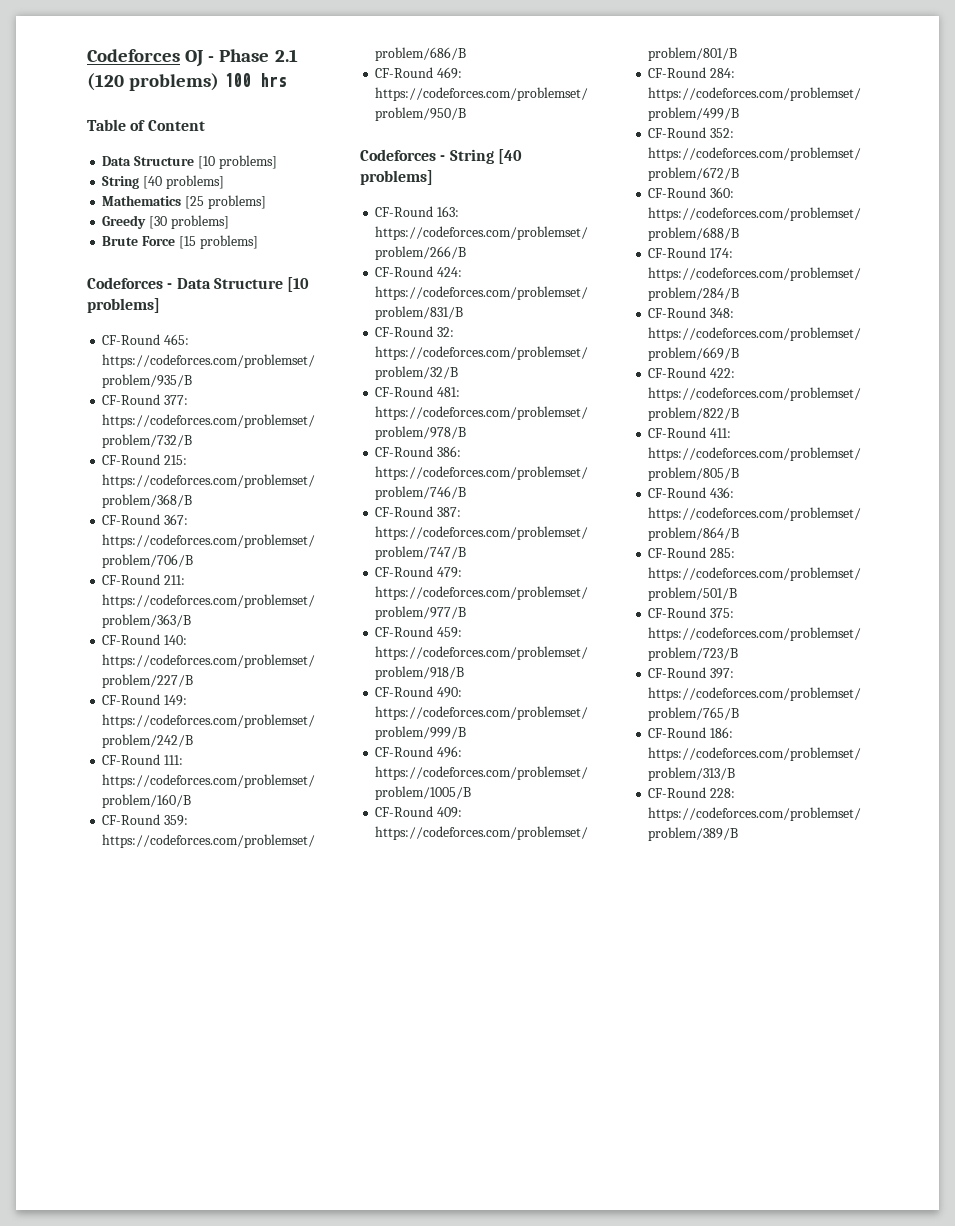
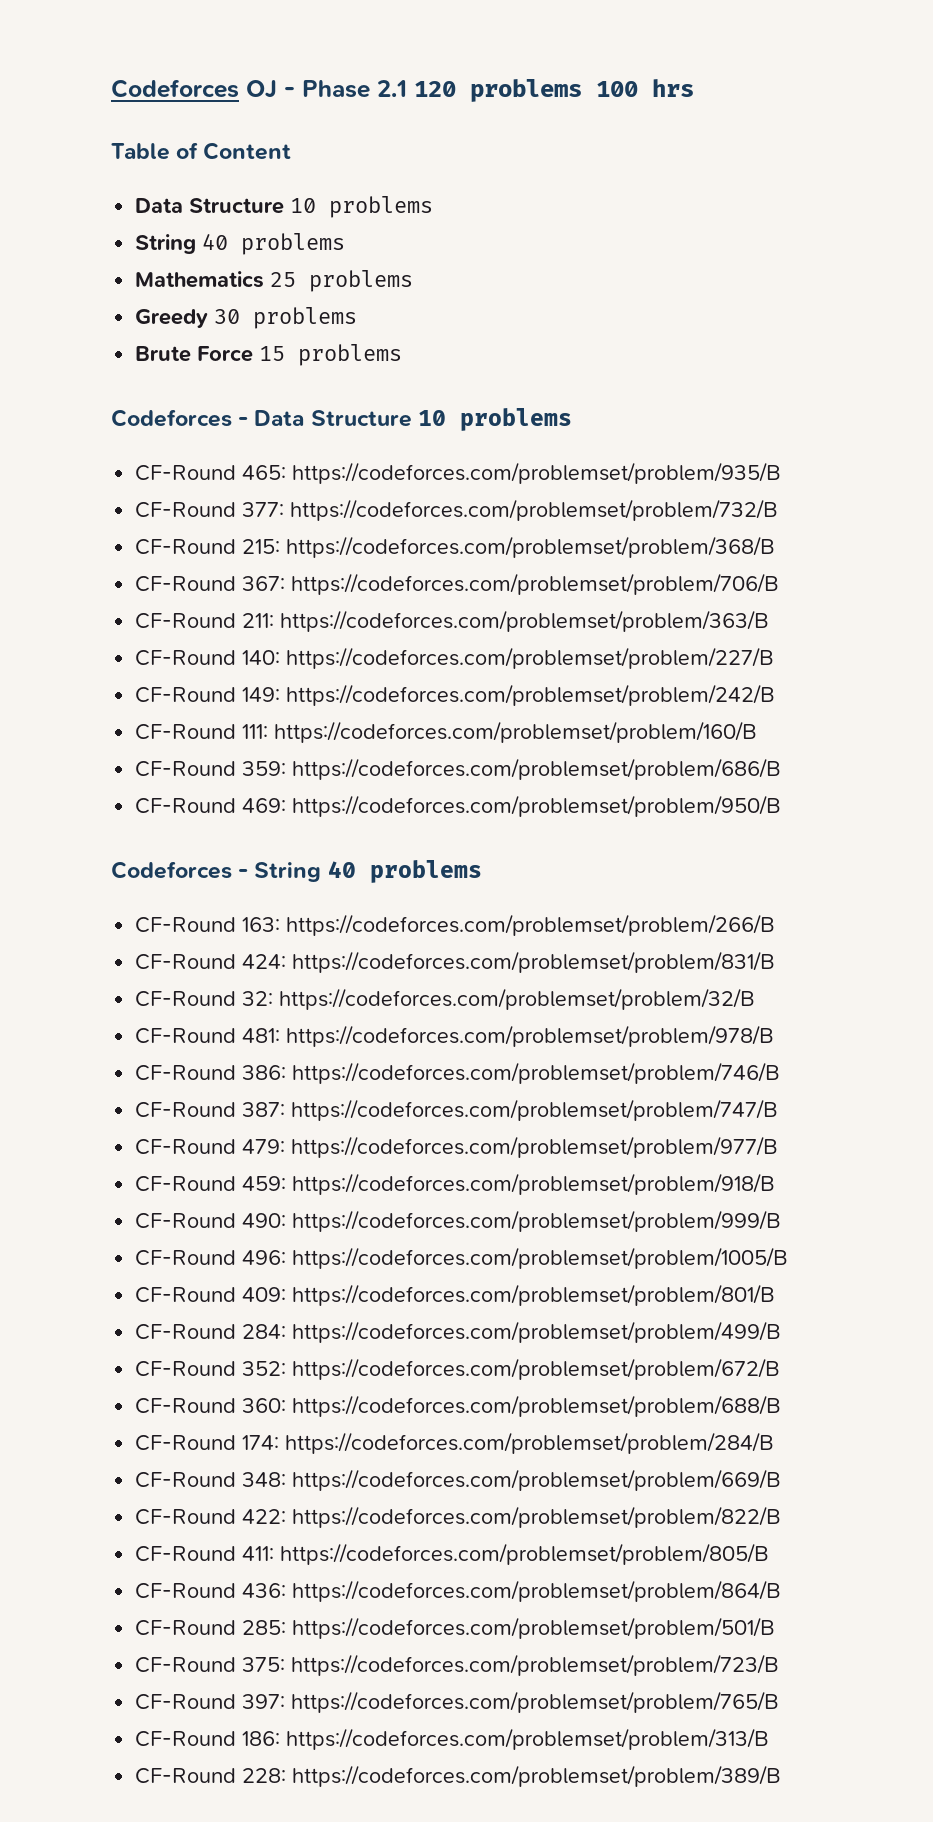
- Codeforces OJ - Phase 2.1 (120 problems) 100 hrs
+ Codeforces OJ - Phase 2.1 120 problems 100 hrs
  Table of Content
- Data Structure [10 problems]
- String [40 problems]
+ Data Structure 10 problems
+ String 40 problems
- Mathematics [25 problems]
+ Mathematics 25 problems
- Greedy [30 problems]
+ Greedy 30 problems
- Brute Force [15 problems]
+ Brute Force 15 problems
- Codeforces - Data Structure [10 problems]
+ Codeforces - Data Structure 10 problems
- Codeforces - String [40 problems]
+ Codeforces - String 40 problems

